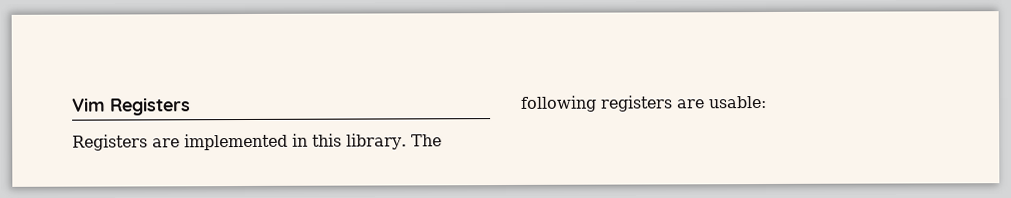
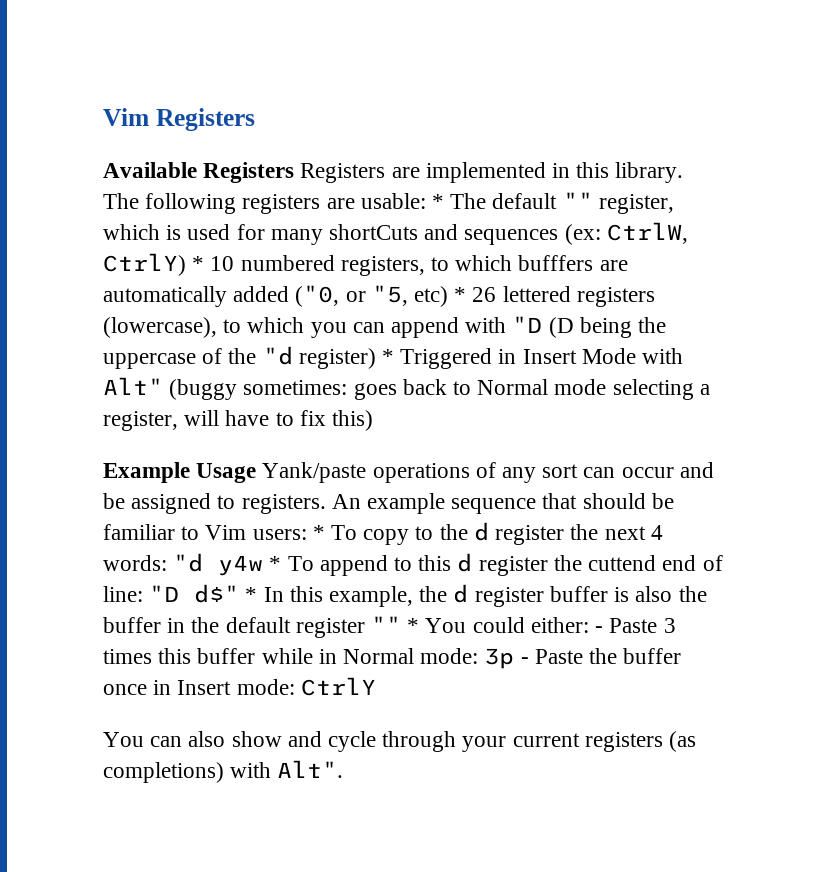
- Registers are implemented in this library.
+ Available Registers Registers are implemented in this library.
- The following registers are usable:
+ The following registers are usable: * The default "" register, which is used for many shortCuts and sequences (ex: CtrlW, CtrlY) * 10 numbered registers, to which bufffers are automatically added ("0, or "5, etc) * 26 lettered registers (lowercase), to which you can append with "D (D being the uppercase of the "d register) * Triggered in Insert Mode with Alt" (buggy sometimes: goes back to Normal mode selecting a register, will have to fix this)
+ Example Usage Yank/paste operations of any sort can occur and be assigned to registers. An example sequence that should be familiar to Vim users: * To copy to the d register the next 4 words: "d y4w * To append to this d register the cuttend end of line: "D d$" * In this example, the d register buffer is also the buffer in the default register "" * You could either: - Paste 3 times this buffer while in Normal mode: 3p - Paste the buffer once in Insert mode: CtrlY
+ You can also show and cycle through your current registers (as completions) with Alt".

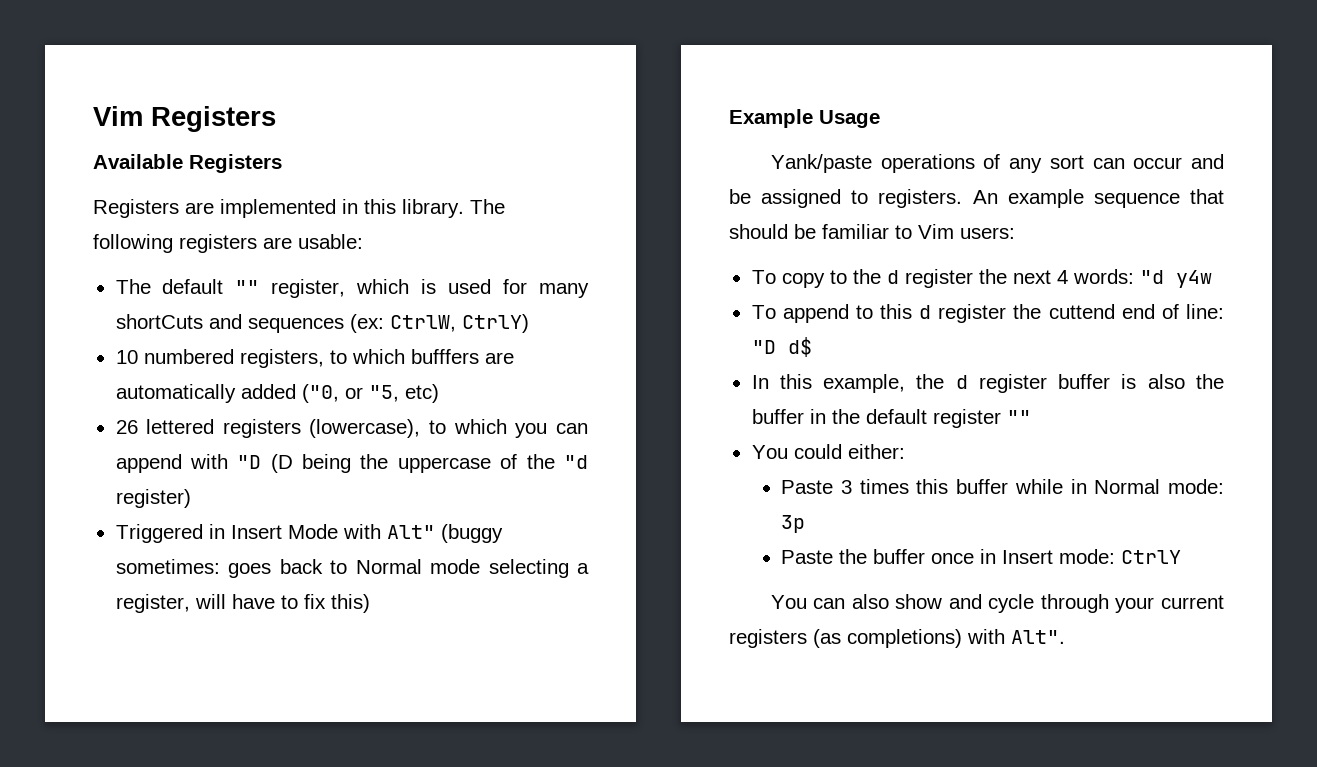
- Available Registers Registers are implemented in this library.
+ Available Registers
+ Registers are implemented in this library.
- The following registers are usable: * The default "" register, which is used for many shortCuts and sequences (ex:
+ The following registers are usable:
+ The default "" register, which is used for many shortCuts and sequences (ex:
- CtrlW, CtrlY) * 10 numbered registers, to which bufffers are automatically added ("0, or "5, etc) * 26 lettered registers (lowercase), to which you can append with "D (D being the uppercase of the "d register) * Triggered in Insert Mode with Alt" (buggy sometimes:
+ CtrlW, CtrlY)
+ 10 numbered registers, to which bufffers are automatically added ("0, or "5, etc)
+ 26 lettered registers (lowercase), to which you can append with "D (D being the uppercase of the "d register)
+ Triggered in Insert Mode with Alt" (buggy sometimes:
- Example Usage Yank/paste operations of any sort can occur and be assigned to registers.
+ Example Usage
+ Yank/paste operations of any sort can occur and be assigned to registers.
- An example sequence that should be familiar to Vim users: * To copy to the d register the next 4 words:
+ An example sequence that should be familiar to Vim users:
+ To copy to the d register the next 4 words:
- "d y4w * To append to this d register the cuttend end of line:
+ "d y4w
+ To append to this d register the cuttend end of line:
- "D d$" * In this example, the d register buffer is also the buffer in the default register "" * You could either: - Paste 3 times this buffer while in Normal mode:
+ "D d$
+ In this example, the d register buffer is also the buffer in the default register ""
+ You could either:
+ Paste 3 times this buffer while in Normal mode:
- 3p - Paste the buffer once in Insert mode:
+ 3p
+ Paste the buffer once in Insert mode:

